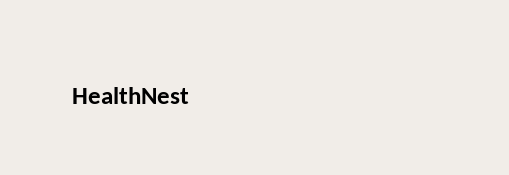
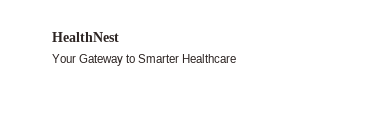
+ Your Gateway to Smarter Healthcare

